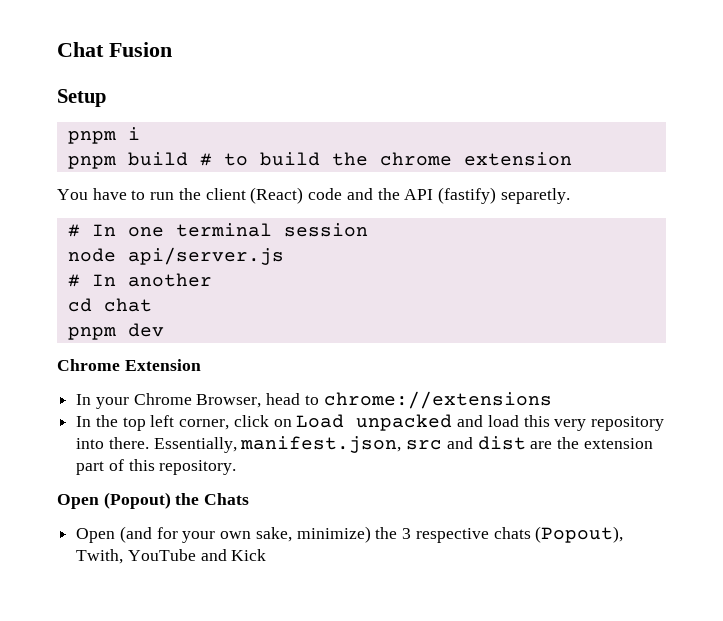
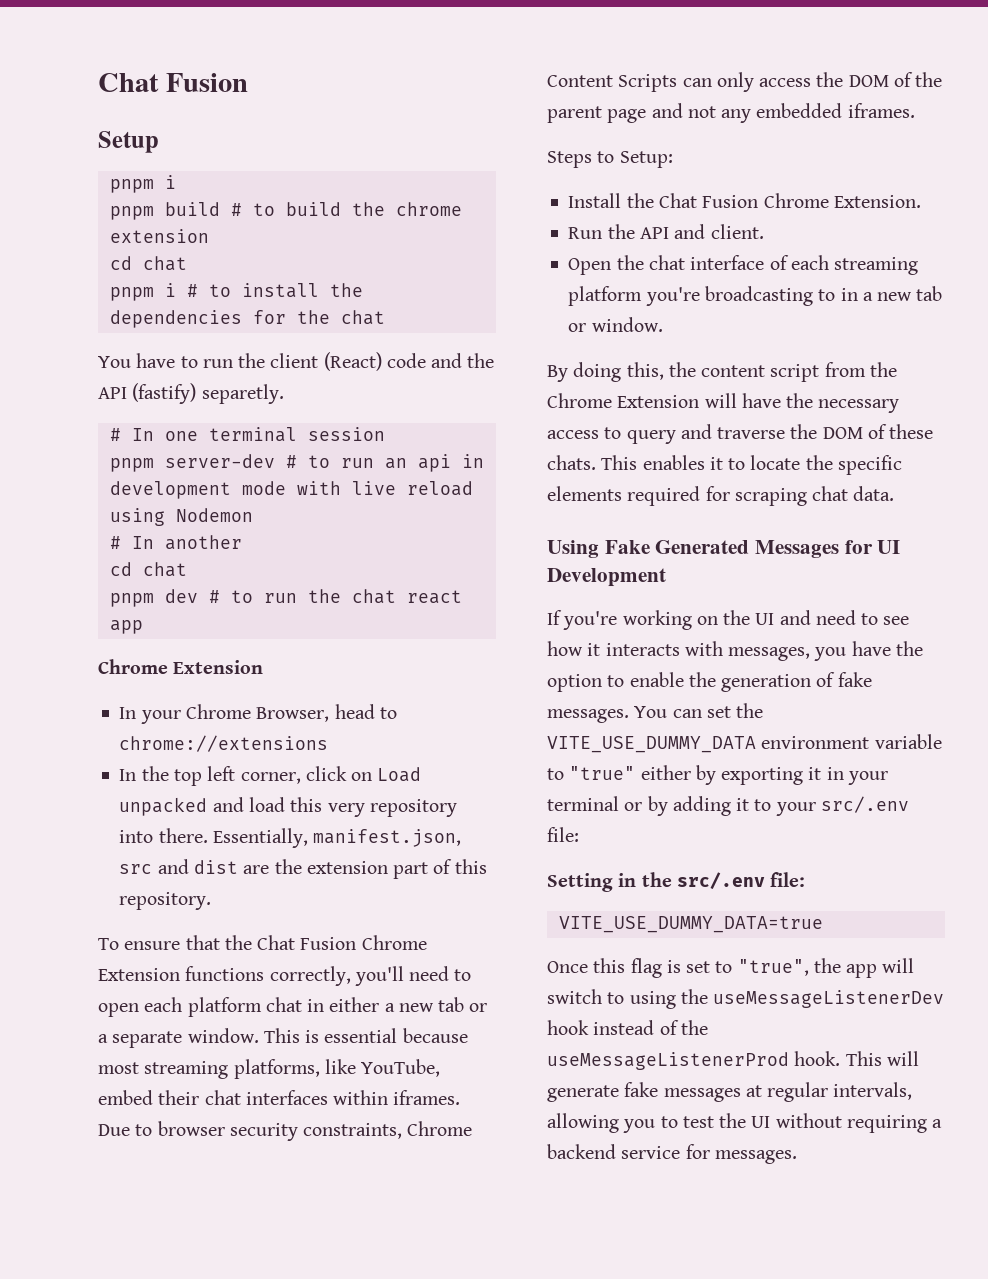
  pnpm build # to build the chrome extension
+ cd chat
+ pnpm i # to install the dependencies for the chat
- node api/server.js
+ pnpm server-dev # to run an api in development mode with live reload using Nodemon
- pnpm dev
+ pnpm dev # to run the chat react app
- Open (Popout) the Chats
- Open (and for your own sake, minimize) the 3 respective chats (Popout), Twith, YouTube and Kick
+ To ensure that the Chat Fusion Chrome Extension functions correctly, you'll need to open each platform chat in either a new tab or a separate window. This is essential because most streaming platforms, like YouTube, embed their chat interfaces within iframes. Due to browser security constraints, Chrome Content Scripts can only access the DOM of the parent page and not any embedded iframes.
+ Steps to Setup:
+ Install the Chat Fusion Chrome Extension.
+ Run the API and client.
+ Open the chat interface of each streaming platform you're broadcasting to in a new tab or window.
+ By doing this, the content script from the Chrome Extension will have the necessary access to query and traverse the DOM of these chats. This enables it to locate the specific elements required for scraping chat data.
+ Using Fake Generated Messages for UI Development
+ If you're working on the UI and need to see how it interacts with messages, you have the option to enable the generation of fake messages. You can set the VITE_USE_DUMMY_DATA environment variable to "true" either by exporting it in your terminal or by adding it to your src/.env file:
+ Setting in the src/.env file:
+ VITE_USE_DUMMY_DATA=true
+ Once this flag is set to "true", the app will switch to using the useMessageListenerDev hook instead of the useMessageListenerProd hook. This will generate fake messages at regular intervals, allowing you to test the UI without requiring a backend service for messages.

